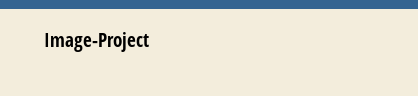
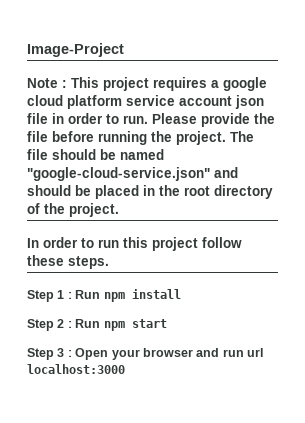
+ Note : This project requires a google cloud platform service account json file in order to run. Please provide the file before running the project. The file should be named "google-cloud-service.json" and should be placed in the root directory of the project.
+ In order to run this project follow these steps.
+ Step 1 : Run npm install
+ Step 2 : Run npm start
+ Step 3 : Open your browser and run url localhost:3000

